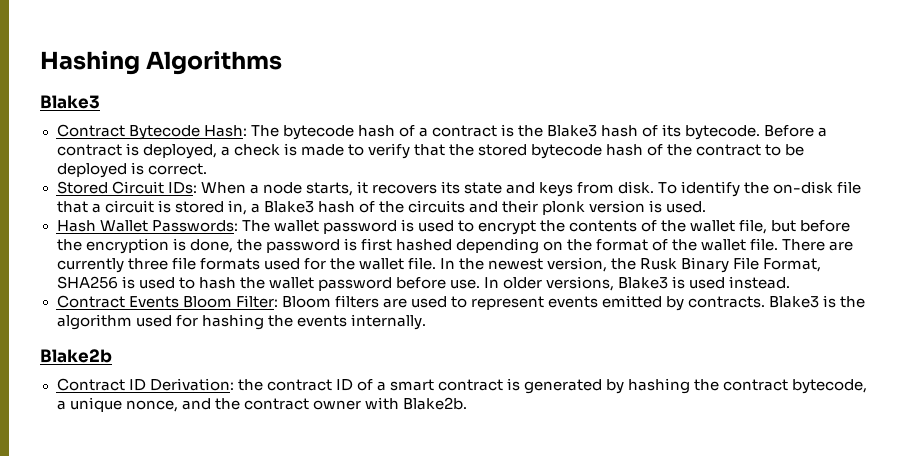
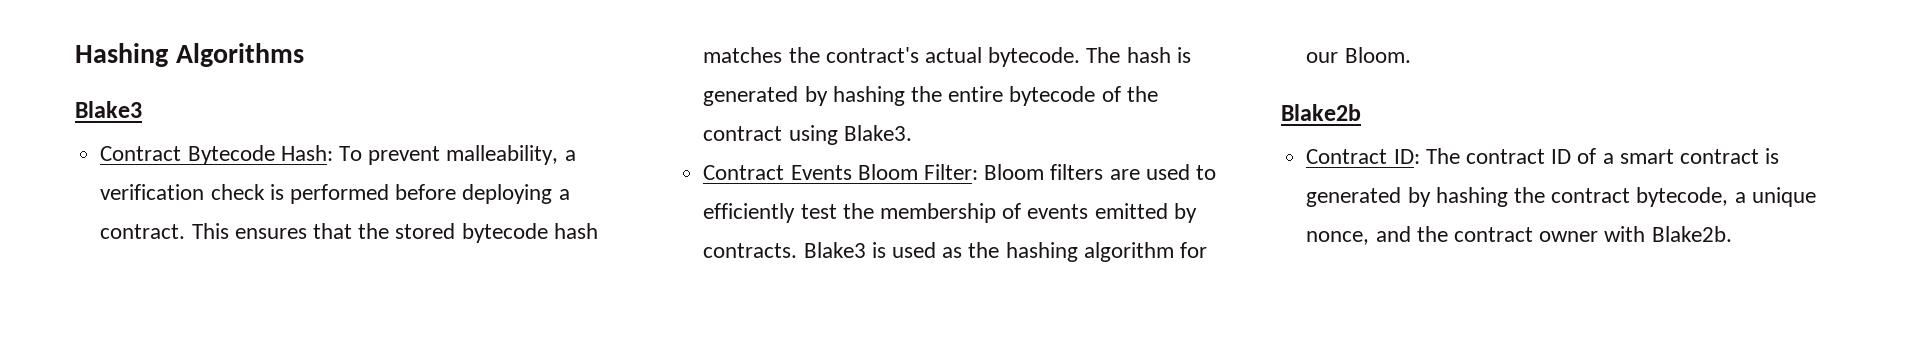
- Contract Bytecode Hash: The bytecode hash of a contract is the Blake3 hash of its bytecode. Before a contract is deployed, a check is made to verify that the stored bytecode hash of the contract to be deployed is correct.
- Stored Circuit IDs: When a node starts, it recovers its state and keys from disk. To identify the on-disk file that a circuit is stored in, a Blake3 hash of the circuits and their plonk version is used.
- Hash Wallet Passwords: The wallet password is used to encrypt the contents of the wallet file, but before the encryption is done, the password is first hashed depending on the format of the wallet file. There are currently three file formats used for the wallet file. In the newest version, the Rusk Binary File Format, SHA256 is used to hash the wallet password before use. In older versions, Blake3 is used instead.
+ Contract Bytecode Hash: To prevent malleability, a verification check is performed before deploying a contract. This ensures that the stored bytecode hash matches the contract's actual bytecode. The hash is generated by hashing the entire bytecode of the contract using Blake3.
- Contract Events Bloom Filter: Bloom filters are used to represent events emitted by contracts.
+ Contract Events Bloom Filter: Bloom filters are used to efficiently test the membership of events emitted by contracts.
- Blake3 is the algorithm used for hashing the events internally.
+ Blake3 is used as the hashing algorithm for our Bloom.
- Contract ID Derivation: the contract ID of a smart contract is generated by hashing the contract bytecode, a unique nonce, and the contract owner with Blake2b.
+ Contract ID: The contract ID of a smart contract is generated by hashing the contract bytecode, a unique nonce, and the contract owner with Blake2b.

